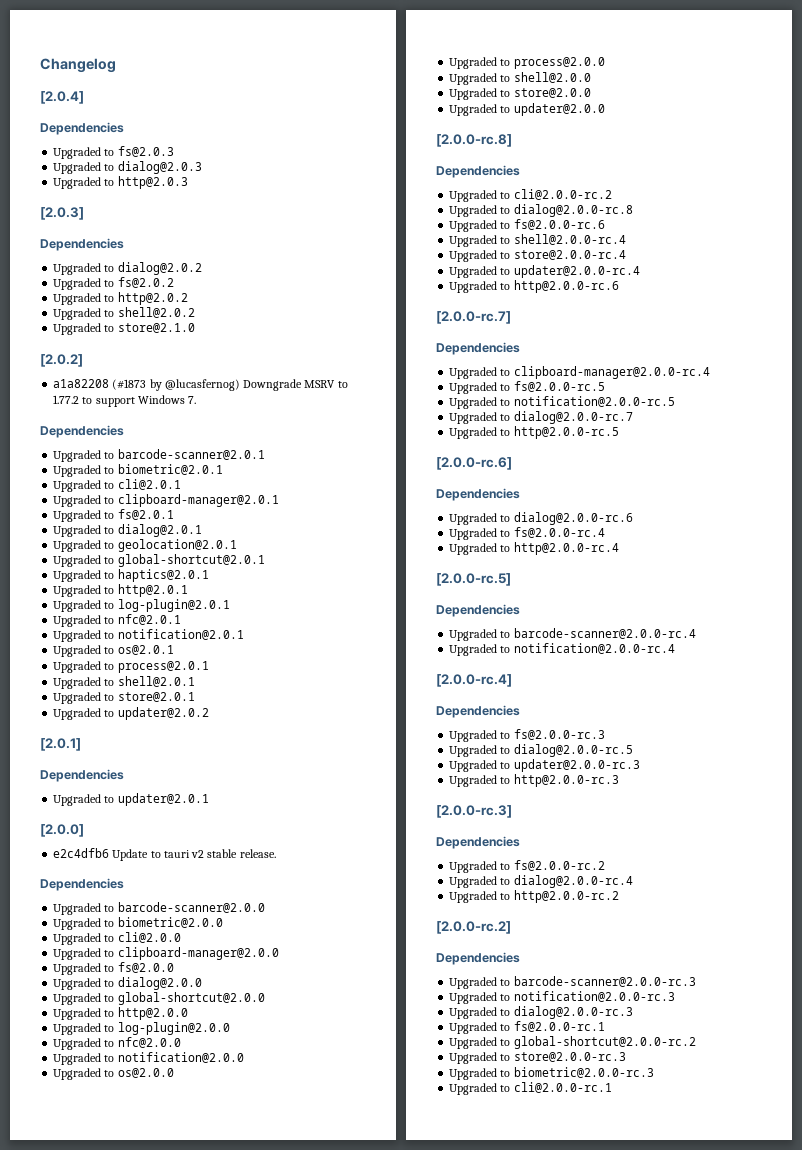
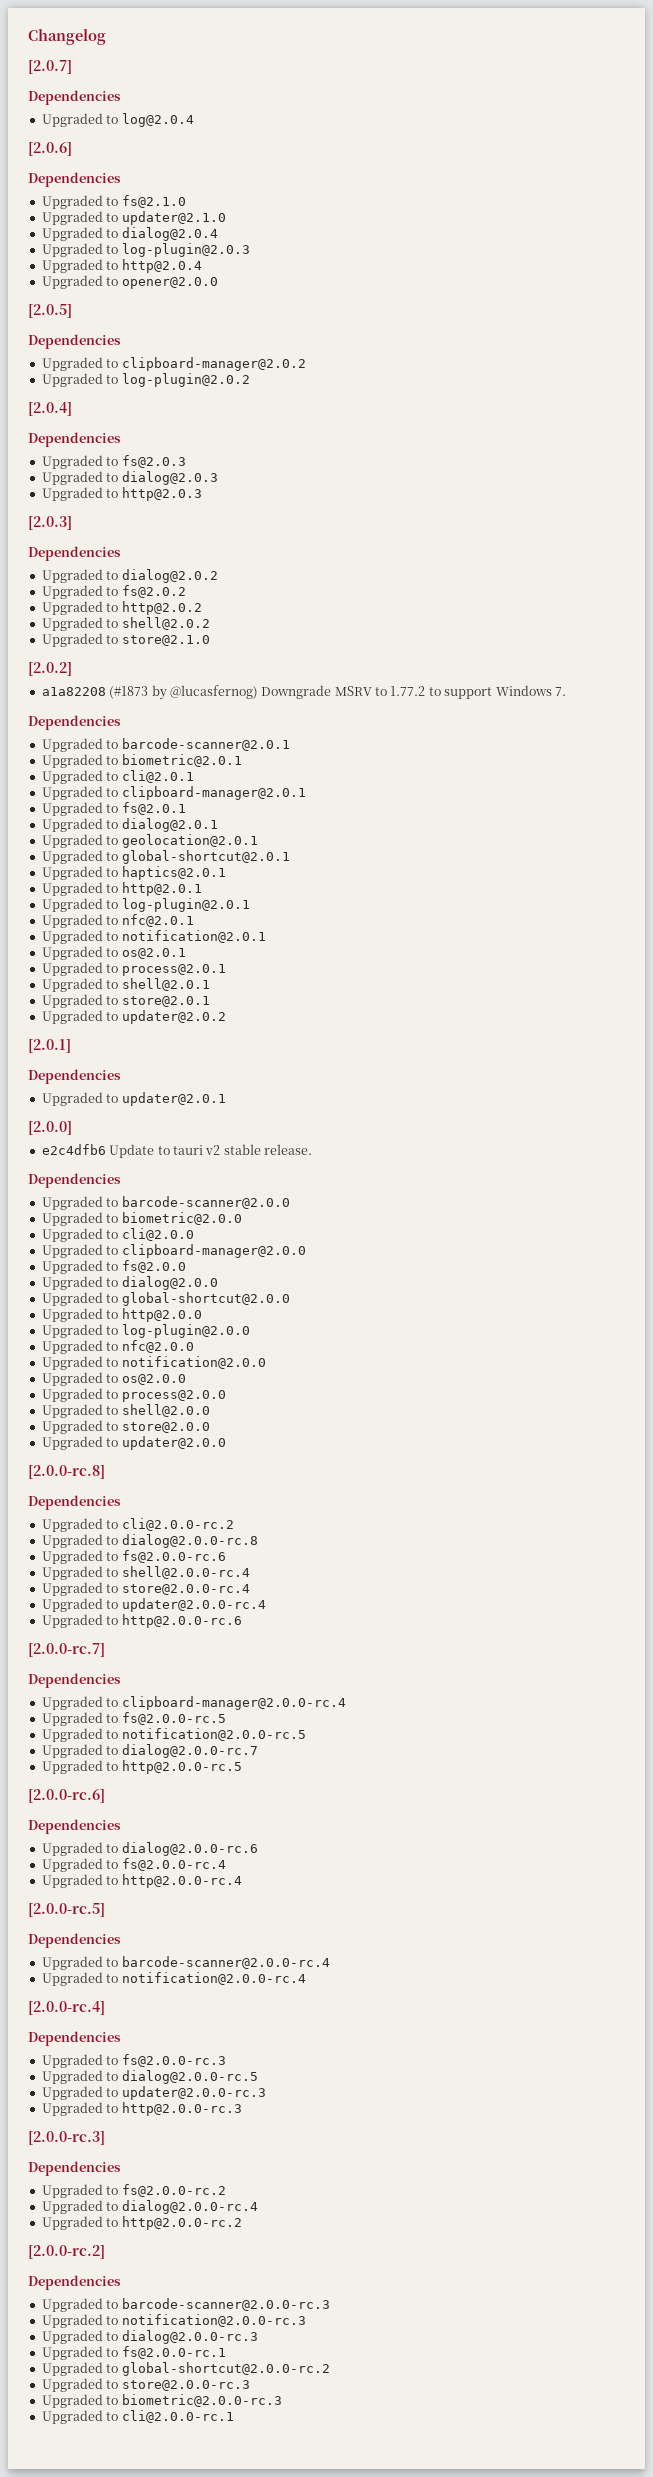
+ [2.0.7]
+ Dependencies
+ Upgraded to log@2.0.4
+ [2.0.6]
+ Dependencies
+ Upgraded to fs@2.1.0
+ Upgraded to updater@2.1.0
+ Upgraded to dialog@2.0.4
+ Upgraded to log-plugin@2.0.3
+ Upgraded to http@2.0.4
+ Upgraded to opener@2.0.0
+ [2.0.5]
+ Dependencies
+ Upgraded to clipboard-manager@2.0.2
+ Upgraded to log-plugin@2.0.2

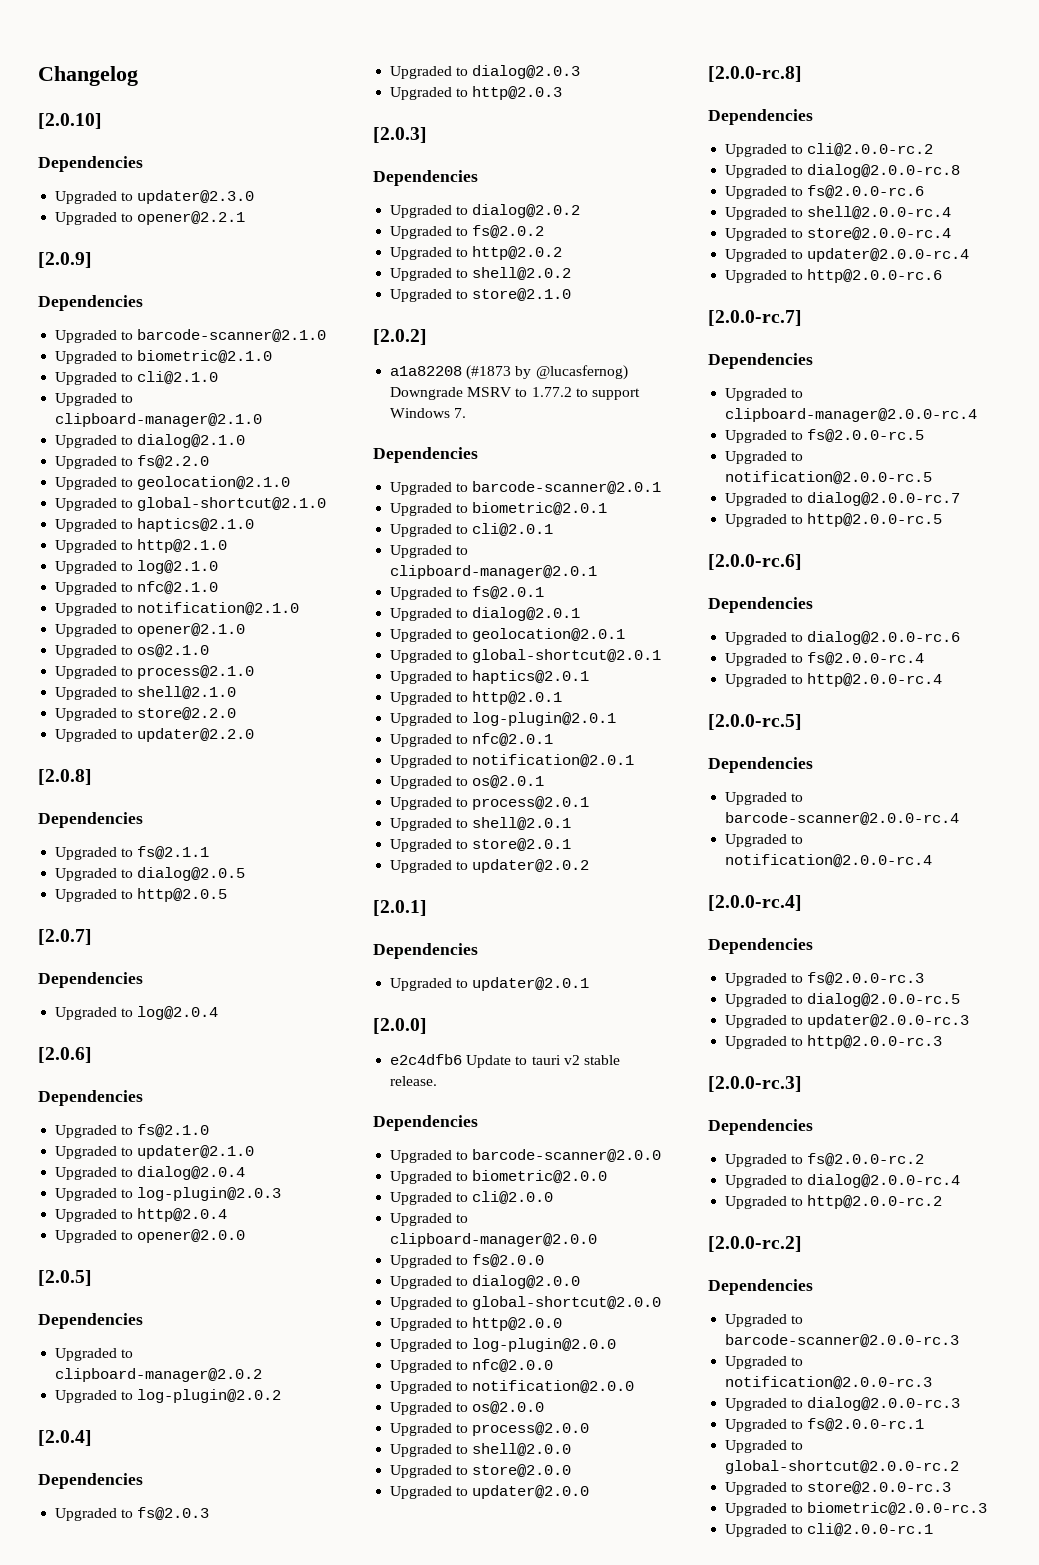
+ [2.0.10]
+ Dependencies
+ Upgraded to updater@2.3.0
+ Upgraded to opener@2.2.1
+ [2.0.9]
+ Dependencies
+ Upgraded to barcode-scanner@2.1.0
+ Upgraded to biometric@2.1.0
+ Upgraded to cli@2.1.0
+ Upgraded to clipboard-manager@2.1.0
+ Upgraded to dialog@2.1.0
+ Upgraded to fs@2.2.0
+ Upgraded to geolocation@2.1.0
+ Upgraded to global-shortcut@2.1.0
+ Upgraded to haptics@2.1.0
+ Upgraded to http@2.1.0
+ Upgraded to log@2.1.0
+ Upgraded to nfc@2.1.0
+ Upgraded to notification@2.1.0
+ Upgraded to opener@2.1.0
+ Upgraded to os@2.1.0
+ Upgraded to process@2.1.0
+ Upgraded to shell@2.1.0
+ Upgraded to store@2.2.0
+ Upgraded to updater@2.2.0
+ [2.0.8]
+ Dependencies
+ Upgraded to fs@2.1.1
+ Upgraded to dialog@2.0.5
+ Upgraded to http@2.0.5

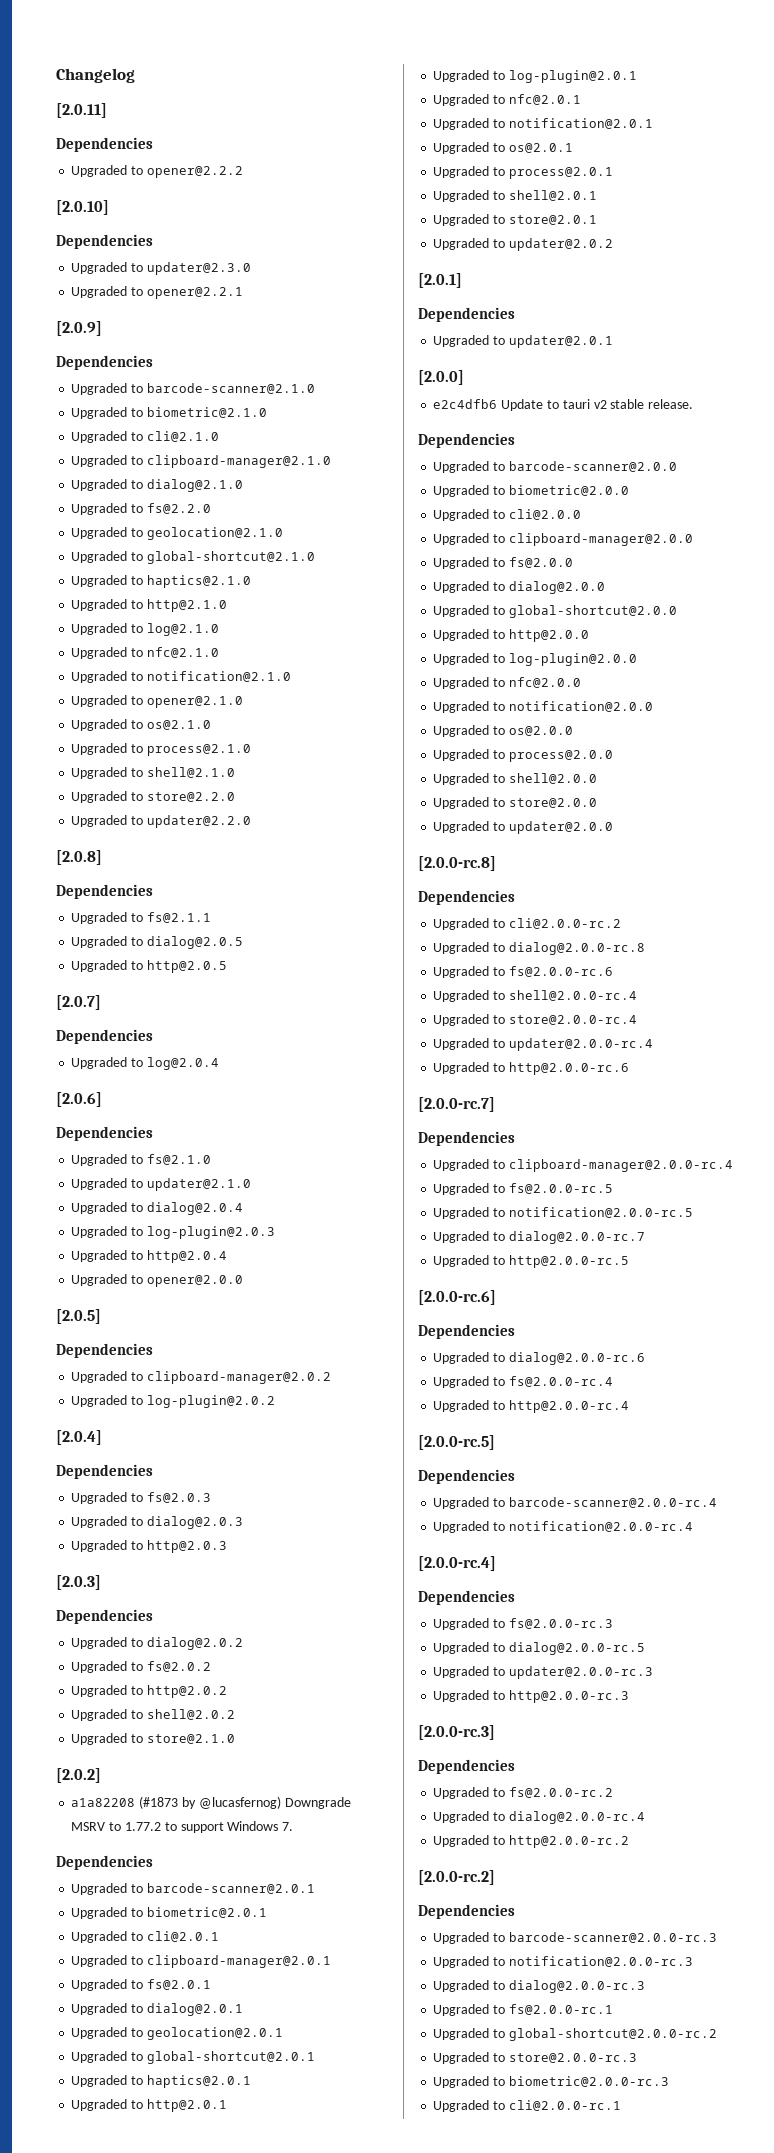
+ [2.0.11]
+ Dependencies
+ Upgraded to opener@2.2.2

